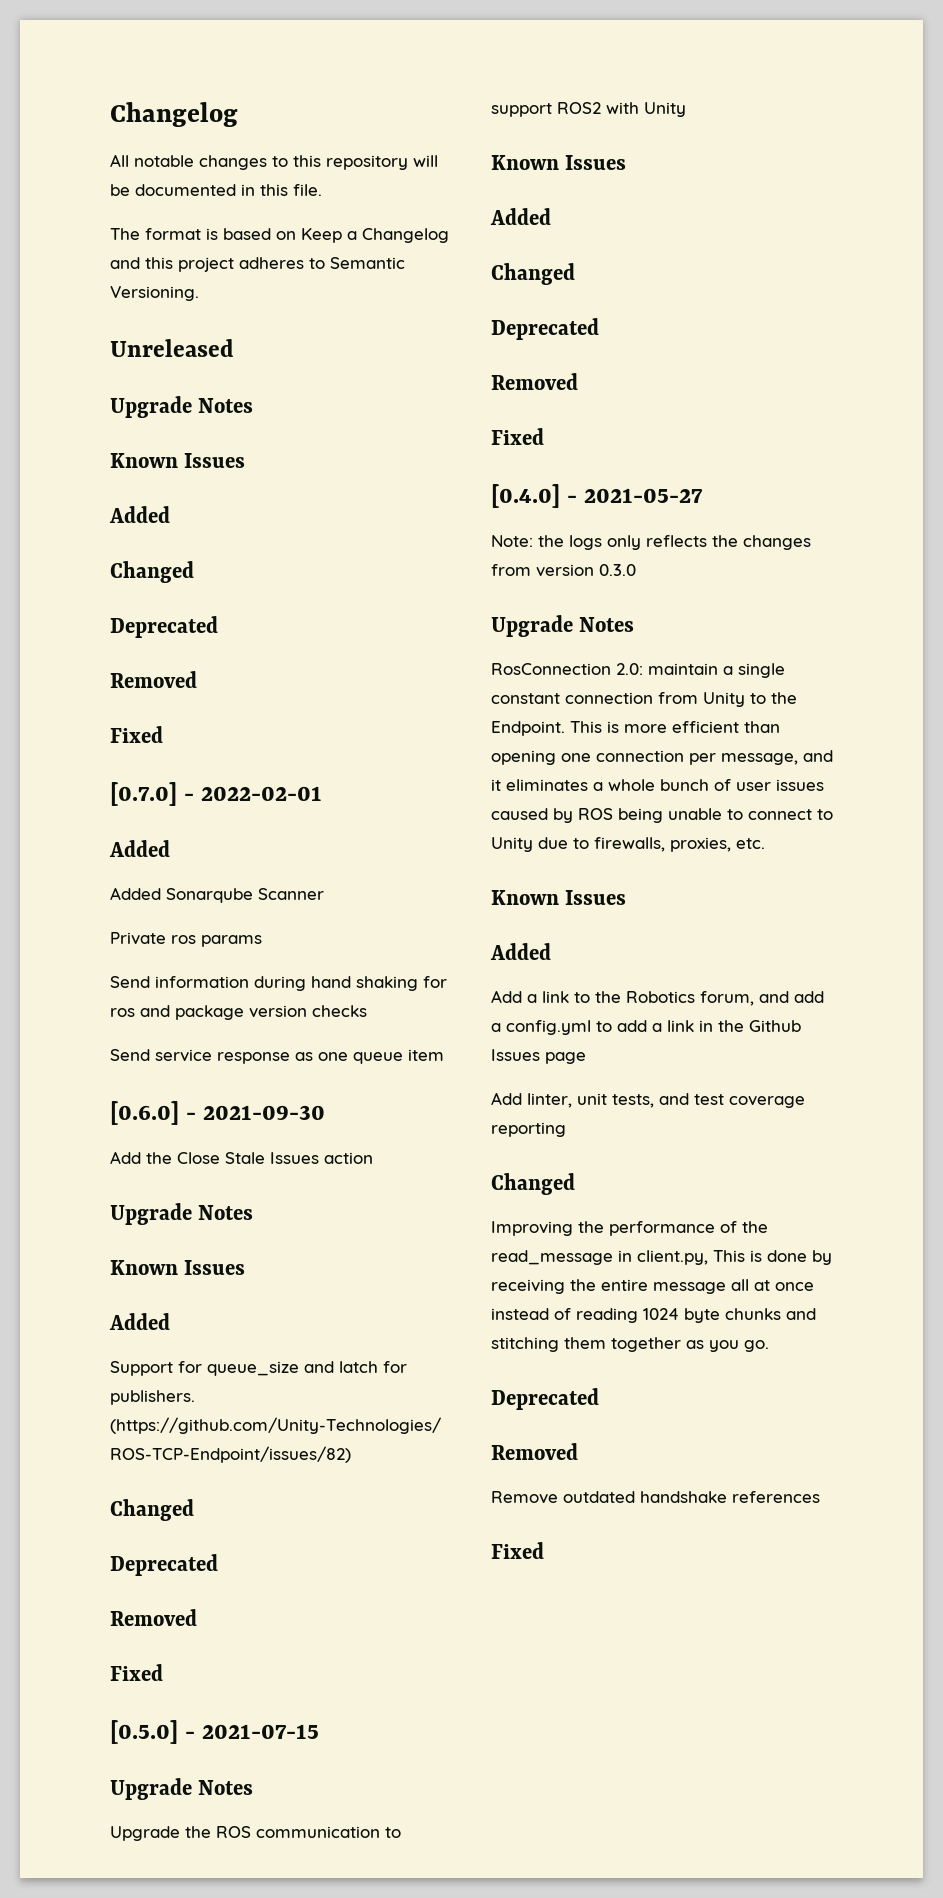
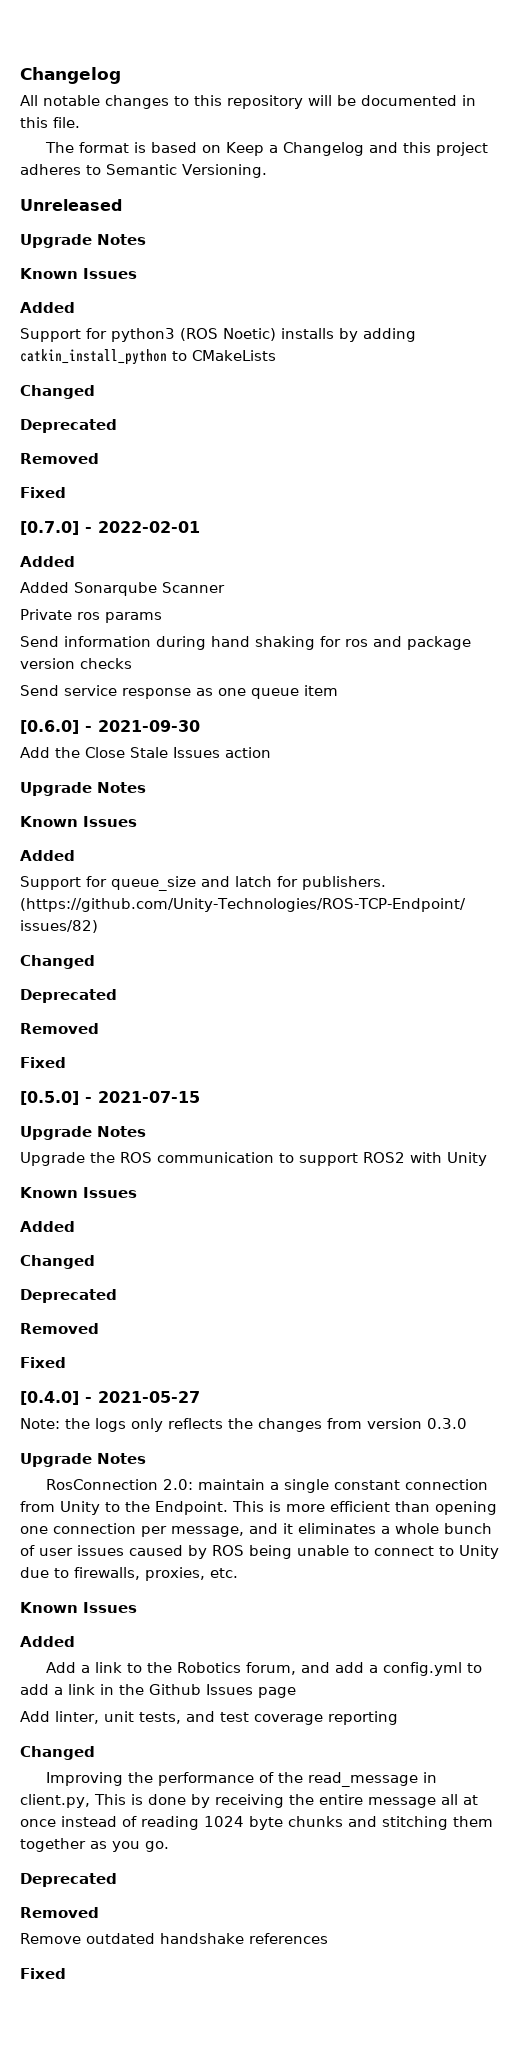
+ Support for python3 (ROS Noetic) installs by adding catkin_install_python to CMakeLists

